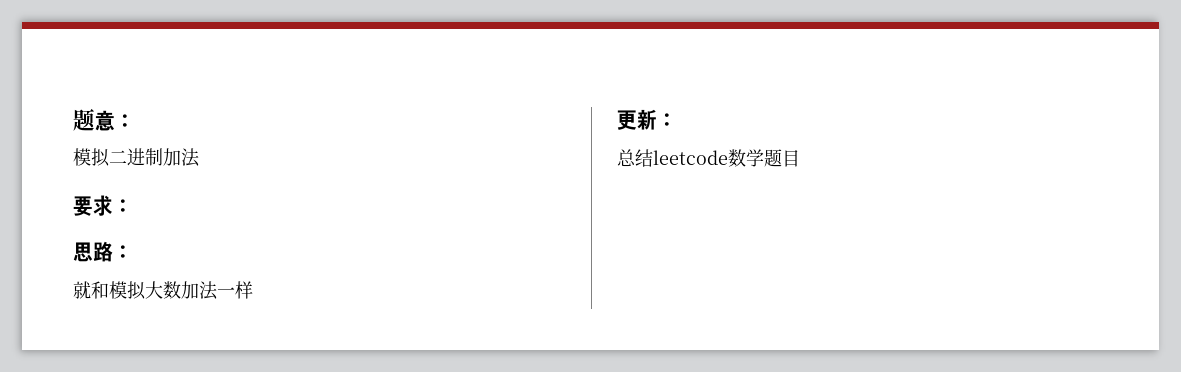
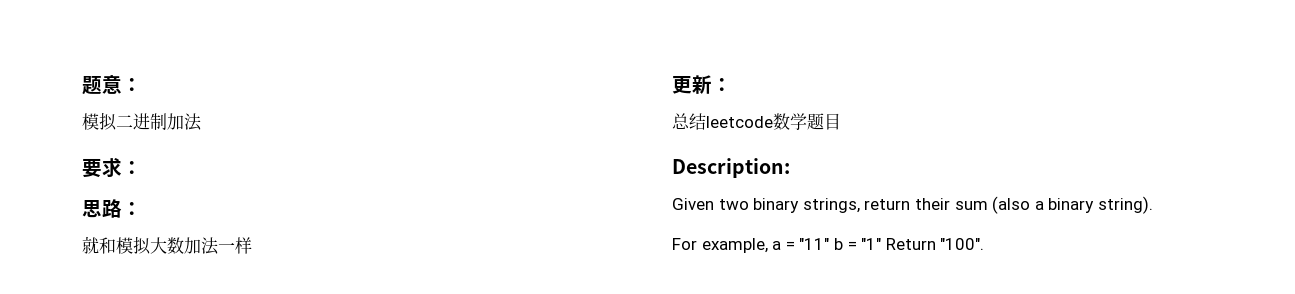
+ Description:
+ Given two binary strings, return their sum (also a binary string).
+ For example, a = "11" b = "1" Return "100".

